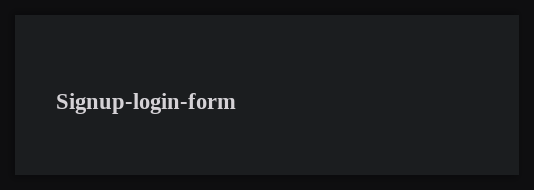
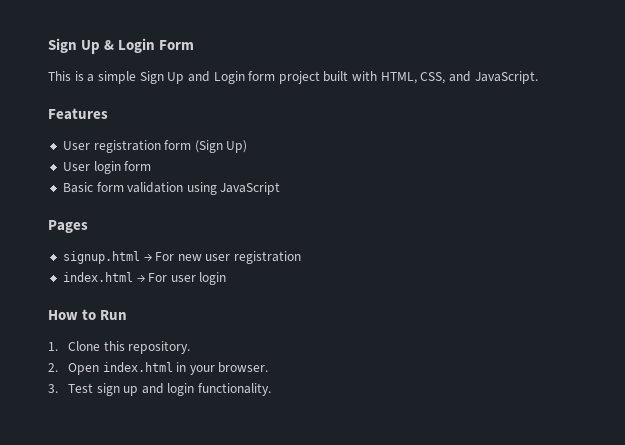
- Signup-login-form
+ Sign Up & Login Form
+ This is a simple Sign Up and Login form project built with HTML, CSS, and JavaScript.
+ Features
+ User registration form (Sign Up)
+ User login form
+ Basic form validation using JavaScript
+ Pages
+ signup.html → For new user registration
+ index.html → For user login
+ How to Run
+ 1. Clone this repository.
+ 2. Open index.html in your browser.
+ 3. Test sign up and login functionality.

